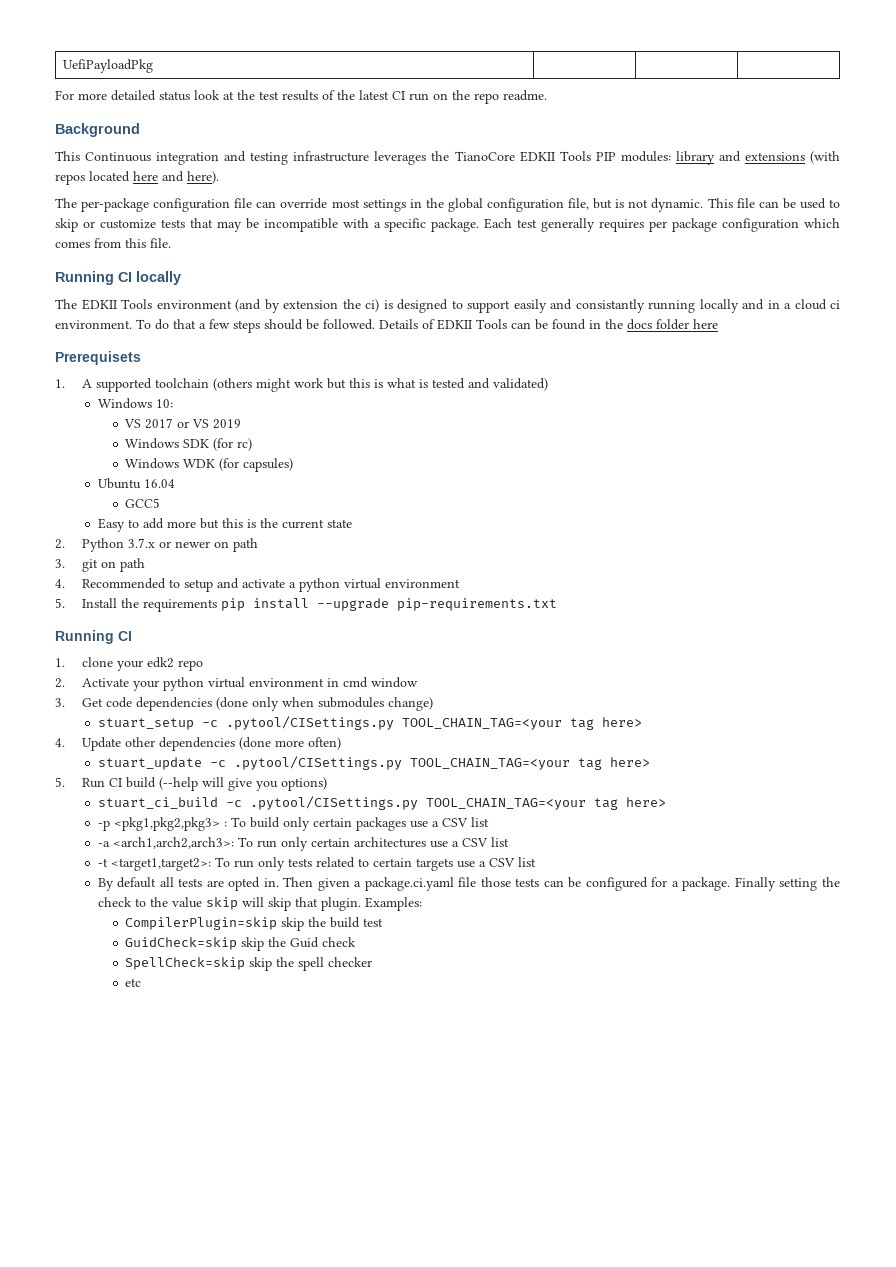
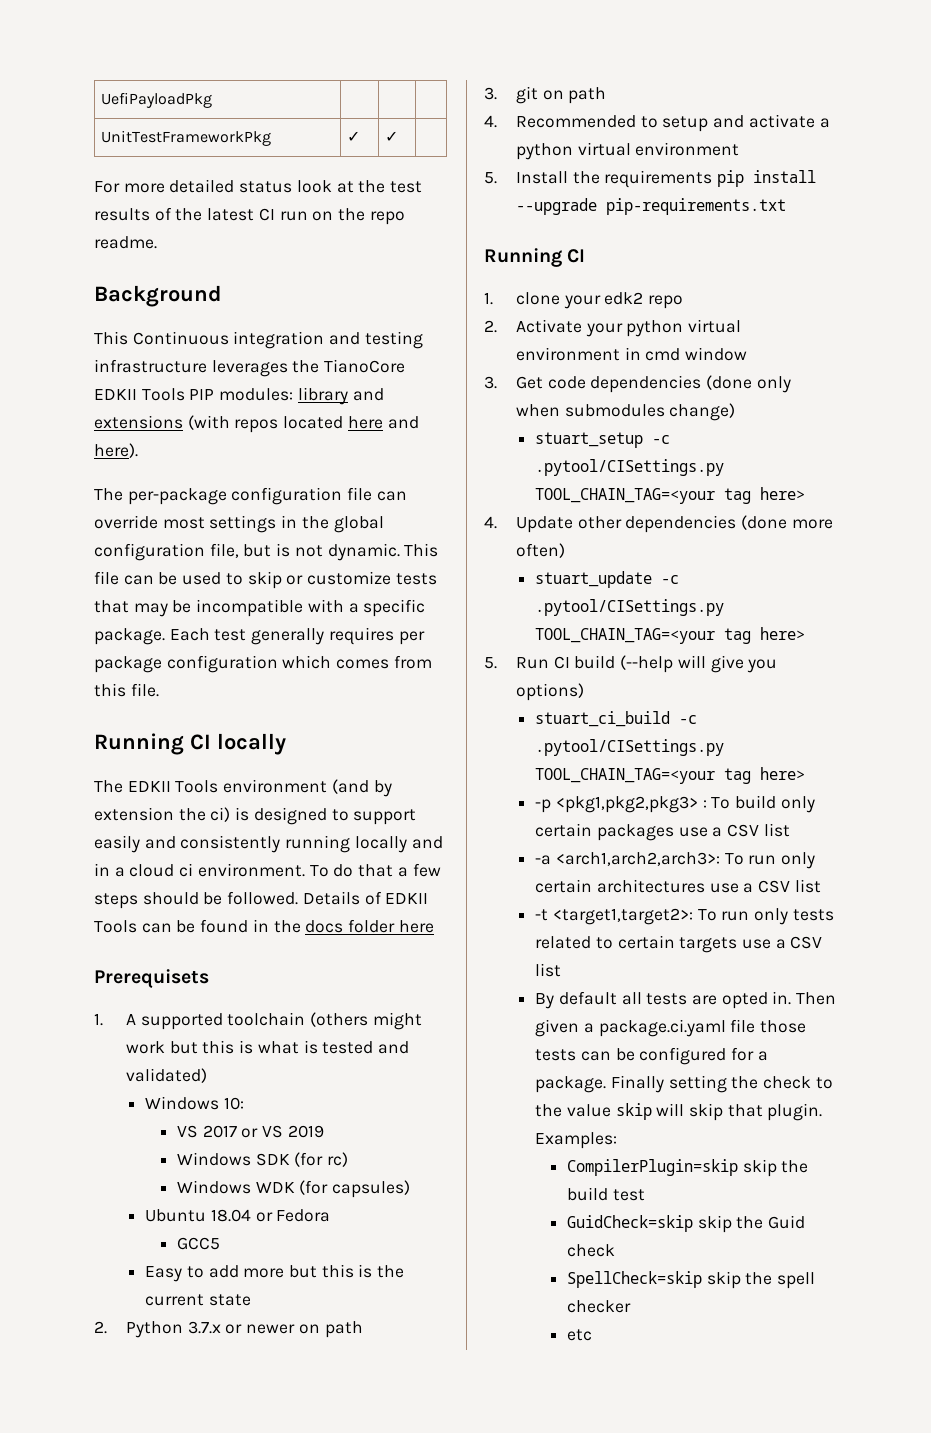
+ UnitTestFrameworkPkg | ✓ | ✓ |
- The EDKII Tools environment (and by extension the ci) is designed to support easily and consistantly running locally and in a cloud ci environment.
+ The EDKII Tools environment (and by extension the ci) is designed to support easily and consistently running locally and in a cloud ci environment.
- Ubuntu 16.04
+ Ubuntu 18.04 or Fedora

